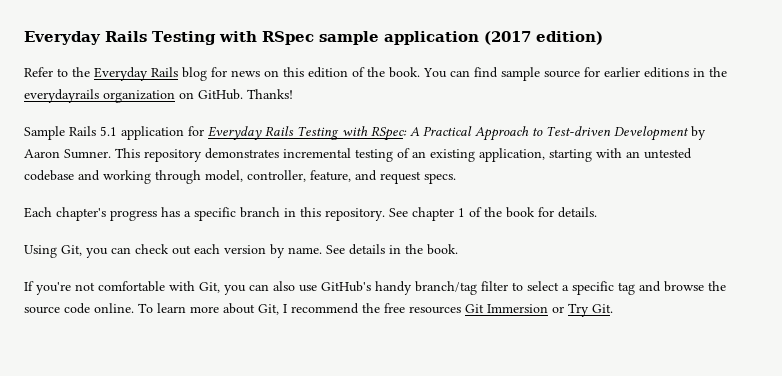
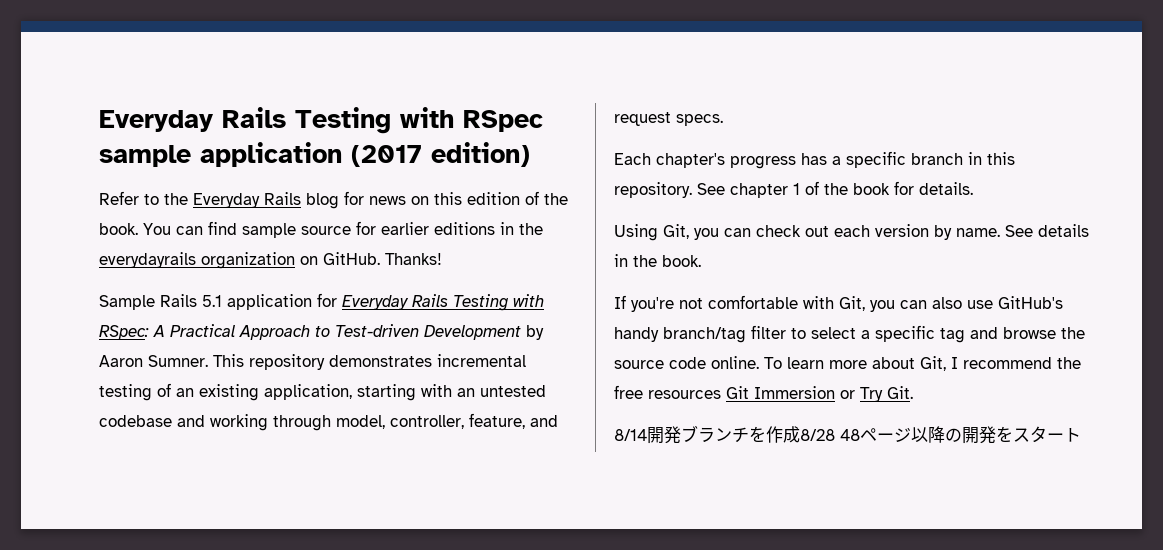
+ 8/14開発ブランチを作成8/28 48ページ以降の開発をスタート

